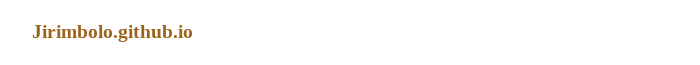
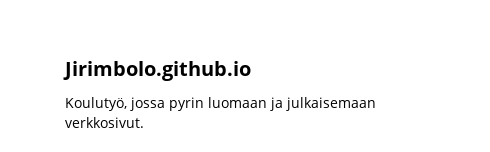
+ Koulutyö, jossa pyrin luomaan ja julkaisemaan verkkosivut.

